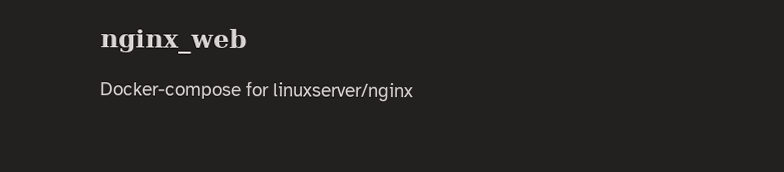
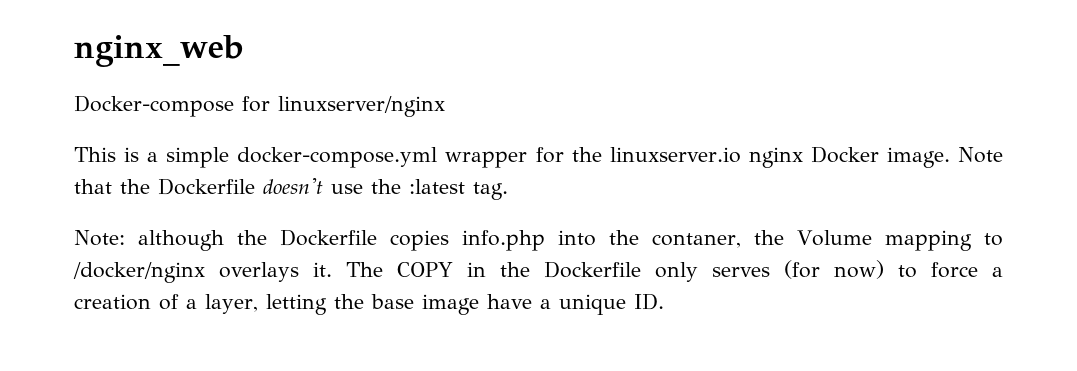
+ This is a simple docker-compose.yml wrapper for the linuxserver.io nginx Docker image. Note that the Dockerfile doesn't use the :latest tag.
+ Note: although the Dockerfile copies info.php into the contaner, the Volume mapping to /docker/nginx overlays it. The COPY in the Dockerfile only serves (for now) to force a creation of a layer, letting the base image have a unique ID.

